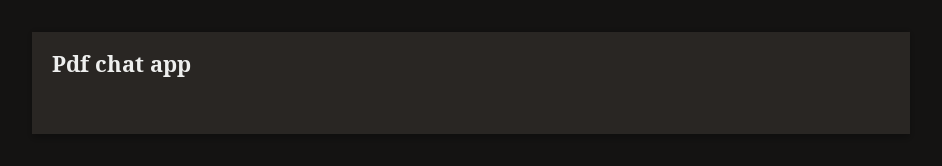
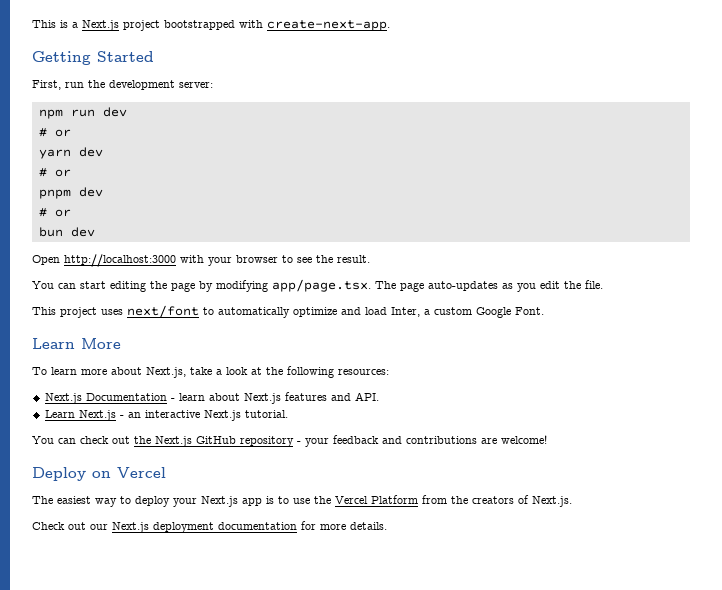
- Pdf chat app
+ This is a Next.js project bootstrapped with create-next-app.
+ Getting Started
+ First, run the development server:
+ npm run dev
+ # or
+ yarn dev
+ # or
+ pnpm dev
+ # or
+ bun dev
+ Open http://localhost:3000 with your browser to see the result.
+ You can start editing the page by modifying app/page.tsx. The page auto-updates as you edit the file.
+ This project uses next/font to automatically optimize and load Inter, a custom Google Font.
+ Learn More
+ To learn more about Next.js, take a look at the following resources:
+ Next.js Documentation - learn about Next.js features and API.
+ Learn Next.js - an interactive Next.js tutorial.
+ You can check out the Next.js GitHub repository - your feedback and contributions are welcome!
+ Deploy on Vercel
+ The easiest way to deploy your Next.js app is to use the Vercel Platform from the creators of Next.js.
+ Check out our Next.js deployment documentation for more details.

